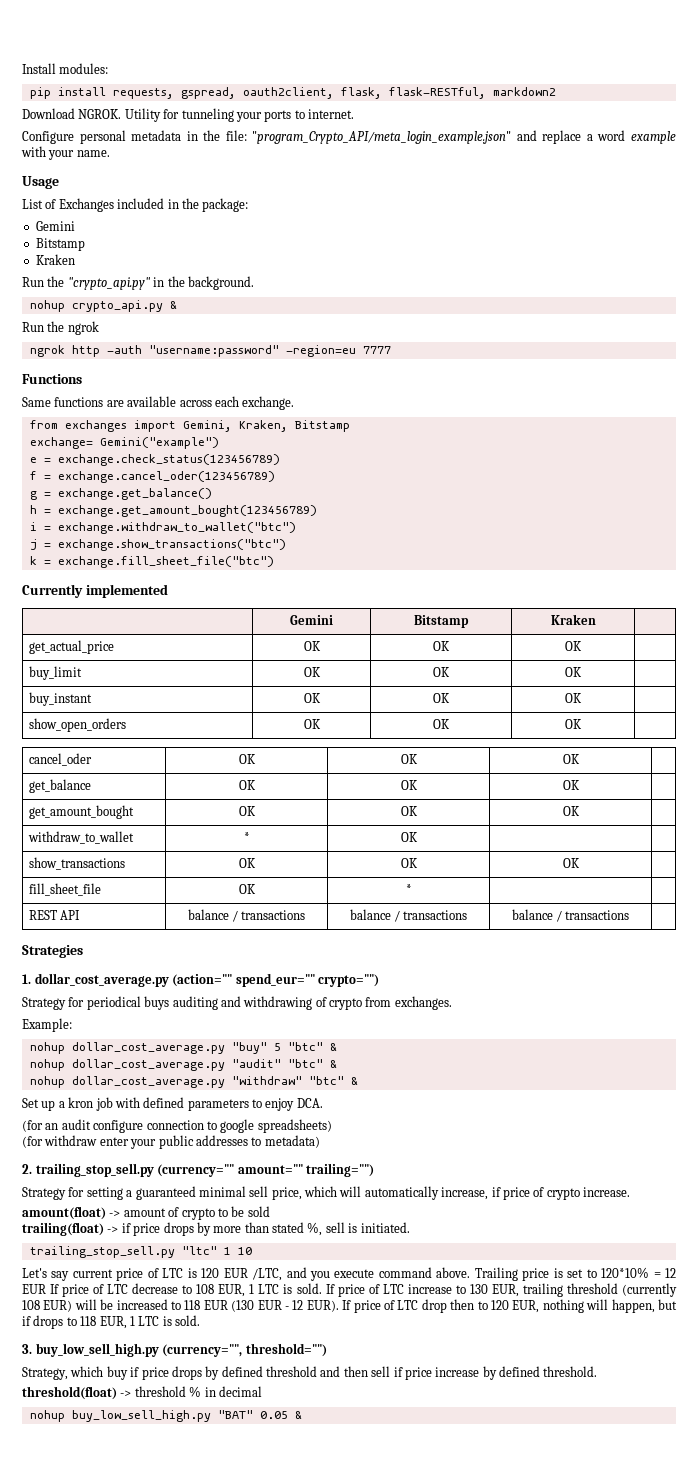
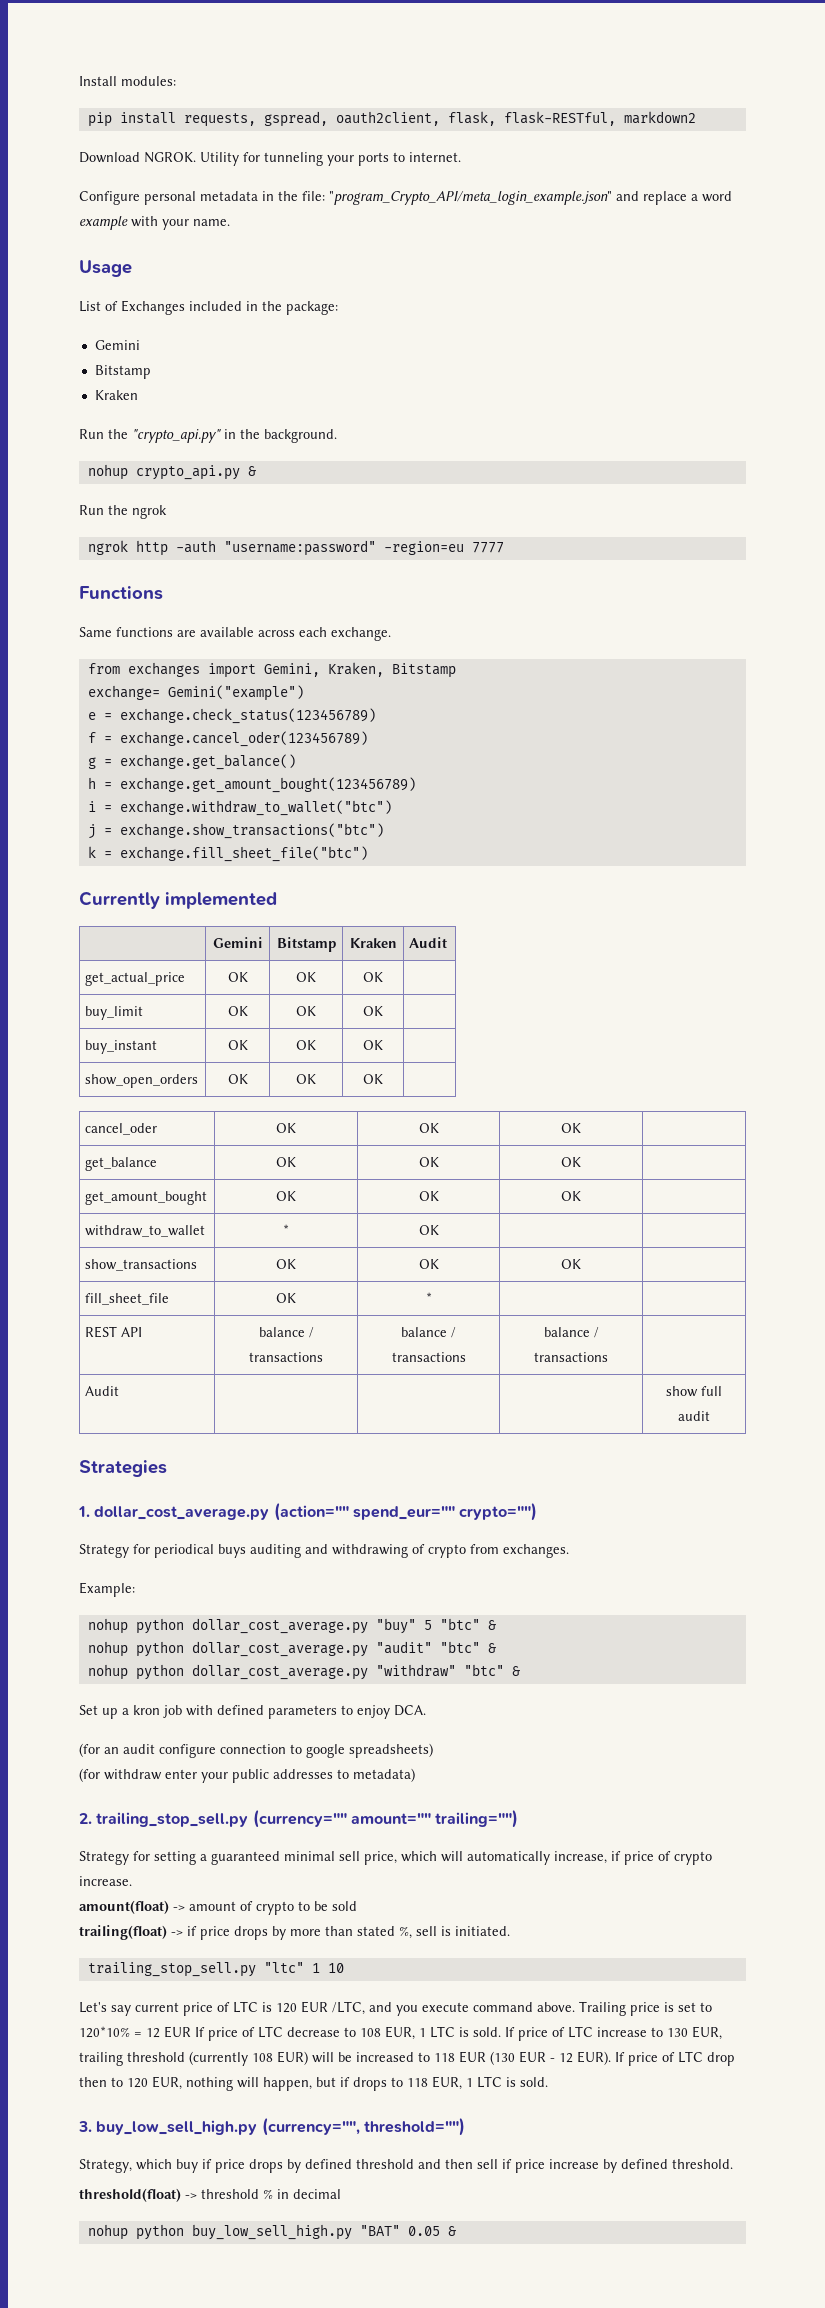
- | Gemini | Bitstamp | Kraken |
+ | Gemini | Bitstamp | Kraken | Audit
+ Audit | | | | show full audit
- nohup dollar_cost_average.py "buy" 5 "btc" &
+ nohup python dollar_cost_average.py "buy" 5 "btc" &
- nohup dollar_cost_average.py "audit" "btc" &
+ nohup python dollar_cost_average.py "audit" "btc" &
- nohup dollar_cost_average.py "withdraw" "btc" &
+ nohup python dollar_cost_average.py "withdraw" "btc" &
- nohup buy_low_sell_high.py "BAT" 0.05 &
+ nohup python buy_low_sell_high.py "BAT" 0.05 &

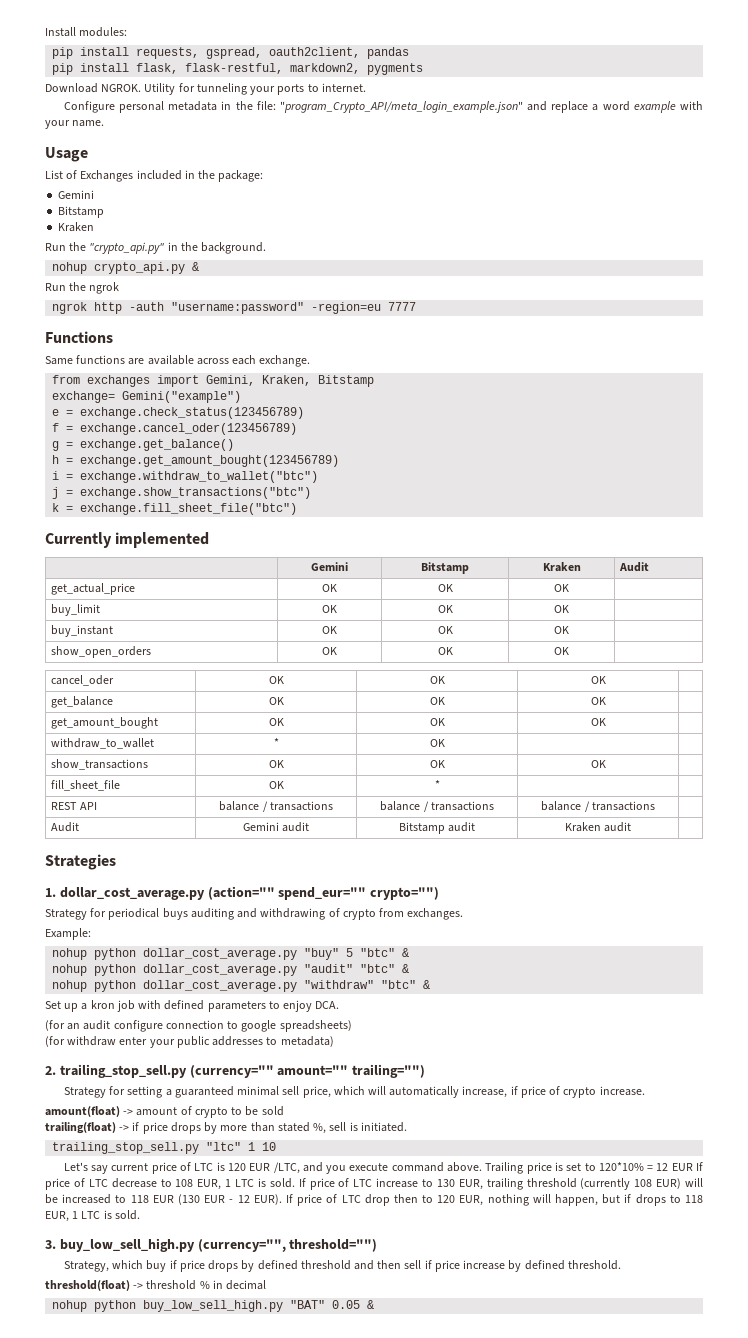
- pip install requests, gspread, oauth2client, flask, flask-RESTful, markdown2
+ pip install requests, gspread, oauth2client, pandas
+ pip install flask, flask-restful, markdown2, pygments
- Audit | | | | show full audit
+ Audit | Gemini audit | Bitstamp audit | Kraken audit |

